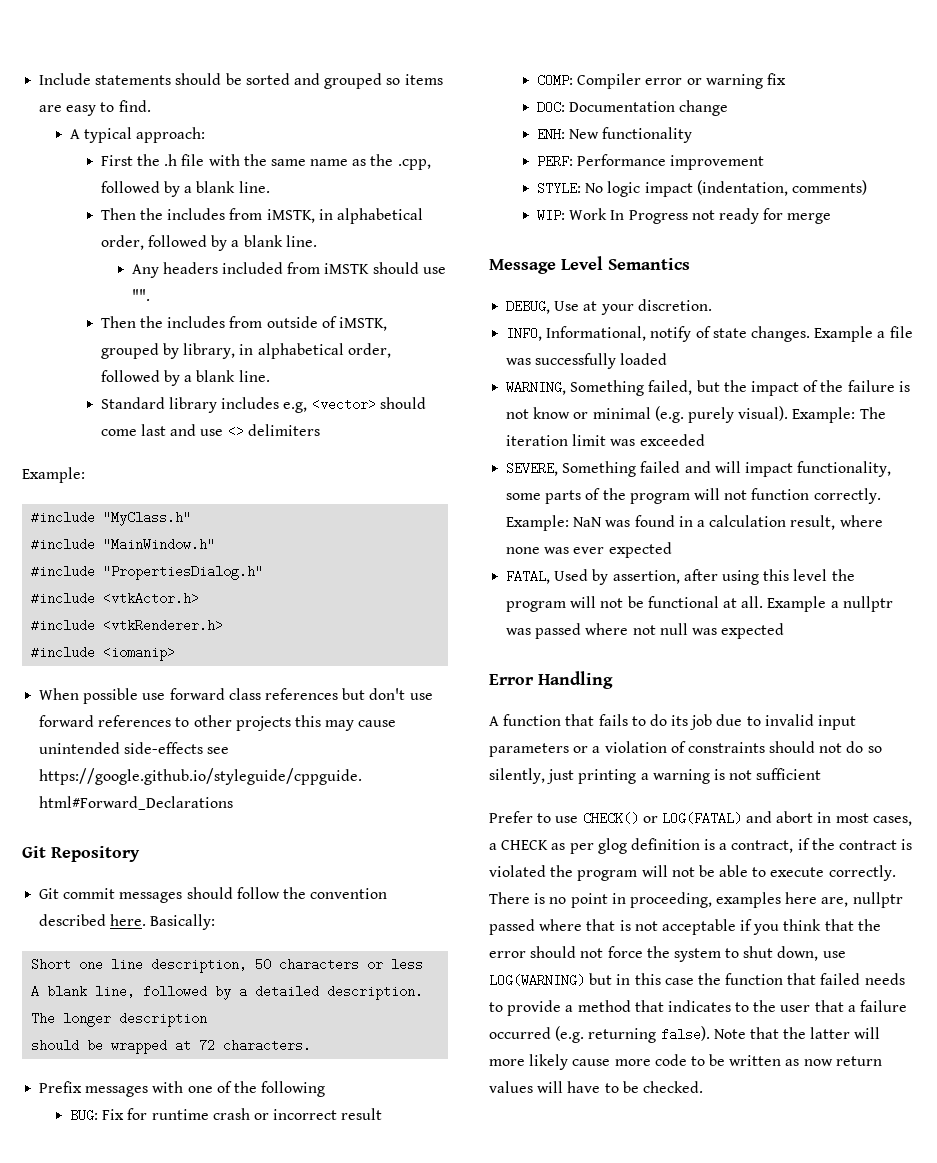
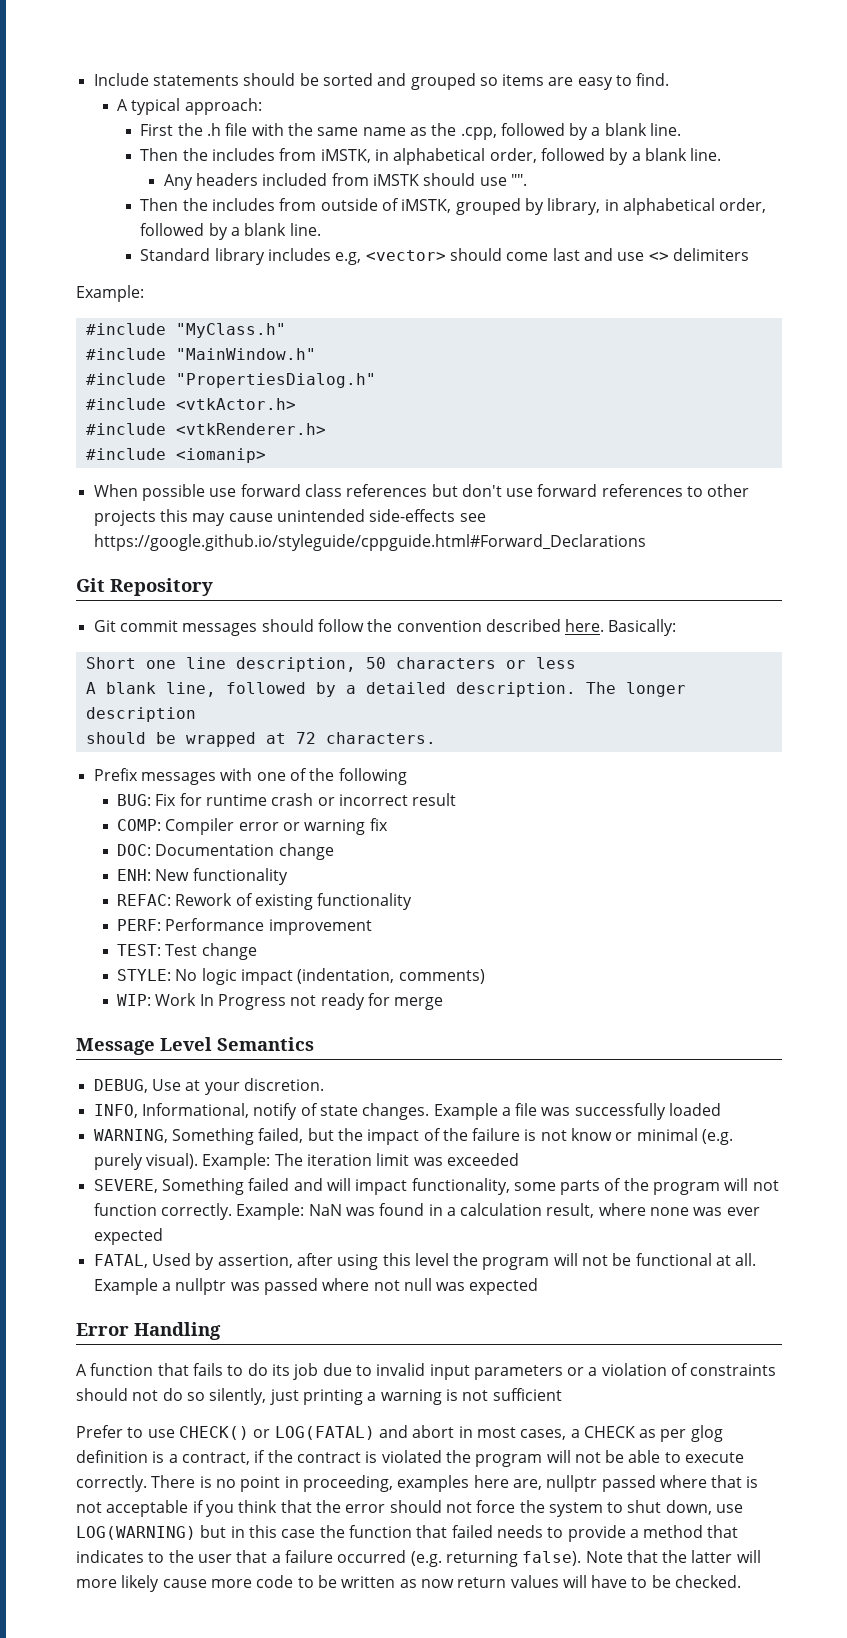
+ REFAC: Rework of existing functionality
+ TEST: Test change

